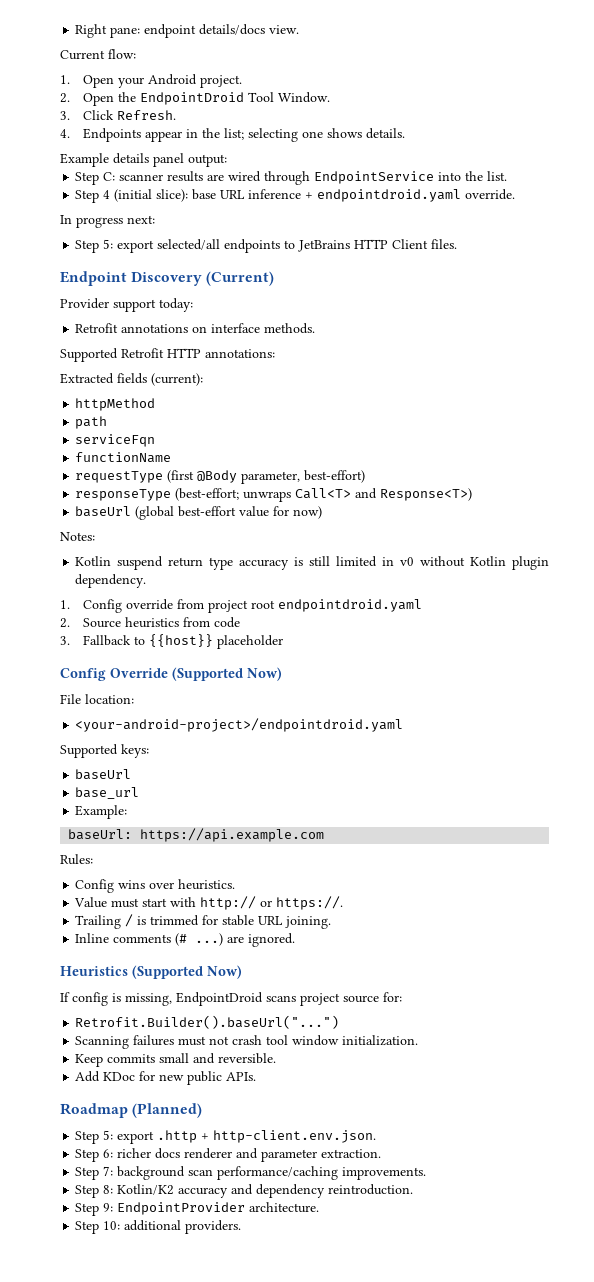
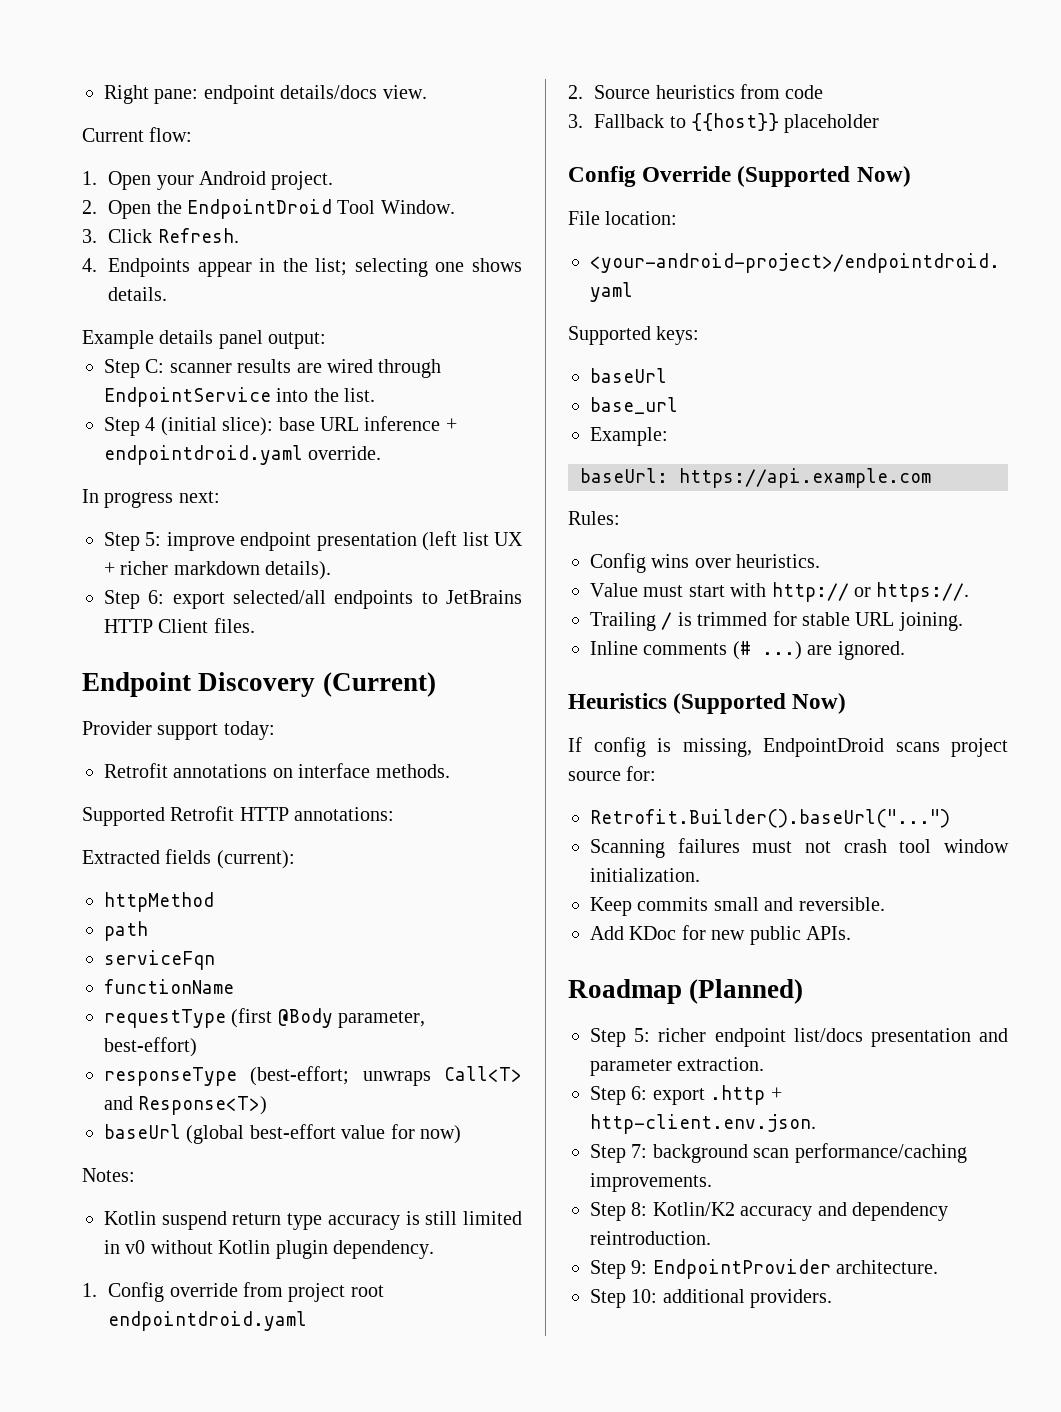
- Step 5: export selected/all endpoints to JetBrains HTTP Client files.
+ Step 5: improve endpoint presentation (left list UX + richer markdown details).
+ Step 6: export selected/all endpoints to JetBrains HTTP Client files.
- Step 5: export .http + http-client.env.json.
- Step 6: richer docs renderer and parameter extraction.
+ Step 5: richer endpoint list/docs presentation and parameter extraction.
+ Step 6: export .http + http-client.env.json.

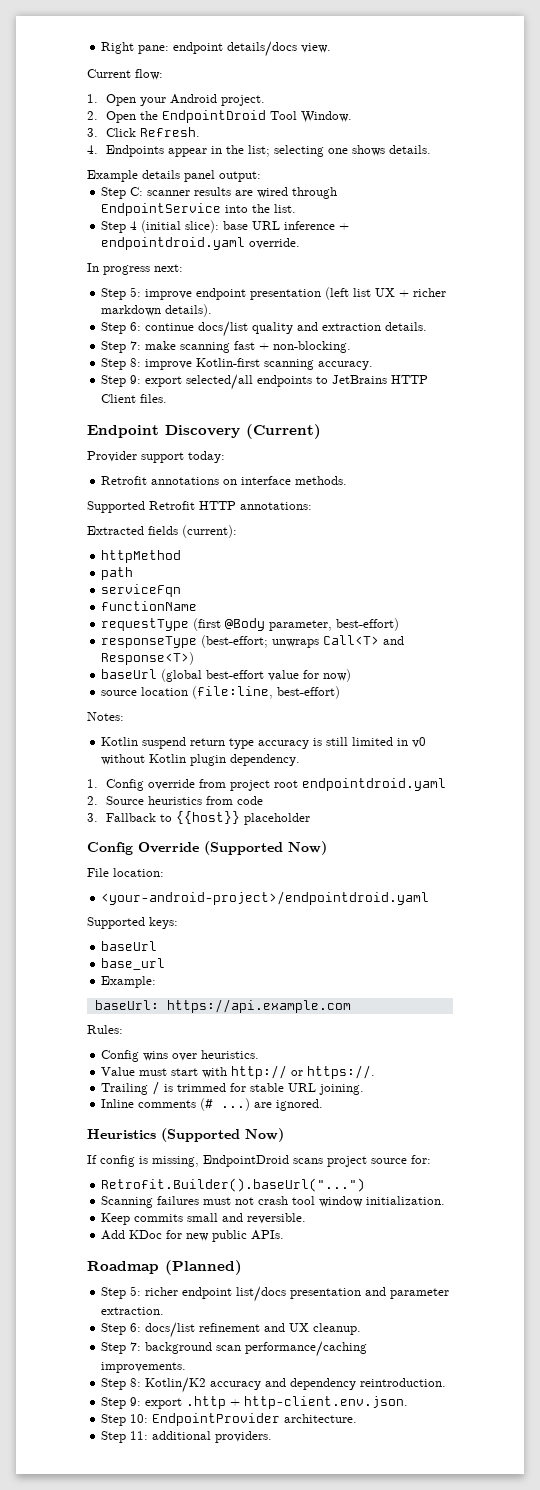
- Step 6: export selected/all endpoints to JetBrains HTTP Client files.
+ Step 6: continue docs/list quality and extraction details.
+ Step 7: make scanning fast + non-blocking.
+ Step 8: improve Kotlin-first scanning accuracy.
+ Step 9: export selected/all endpoints to JetBrains HTTP Client files.
+ source location (file:line, best-effort)
- Step 6: export .http + http-client.env.json.
+ Step 6: docs/list refinement and UX cleanup.
- Step 9: EndpointProvider architecture.
+ Step 9: export .http + http-client.env.json.
+ Step 10: EndpointProvider architecture.
- Step 10: additional providers.
+ Step 11: additional providers.

